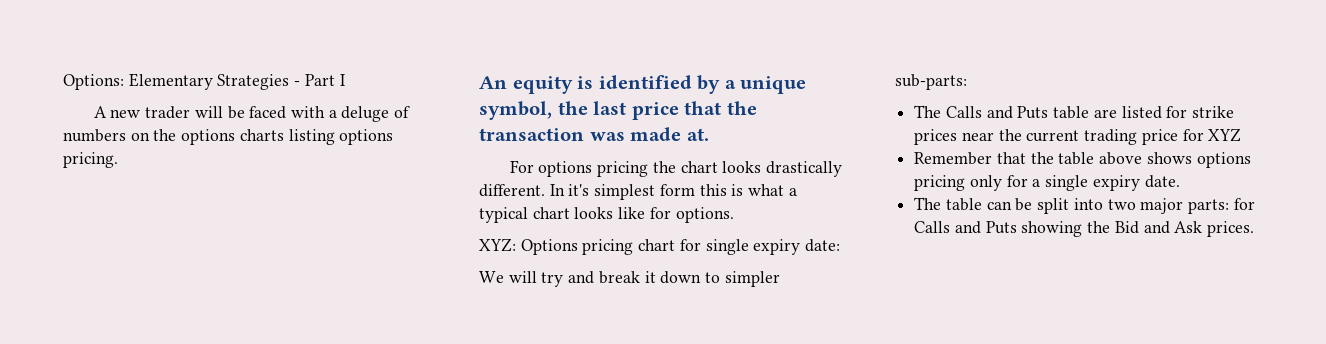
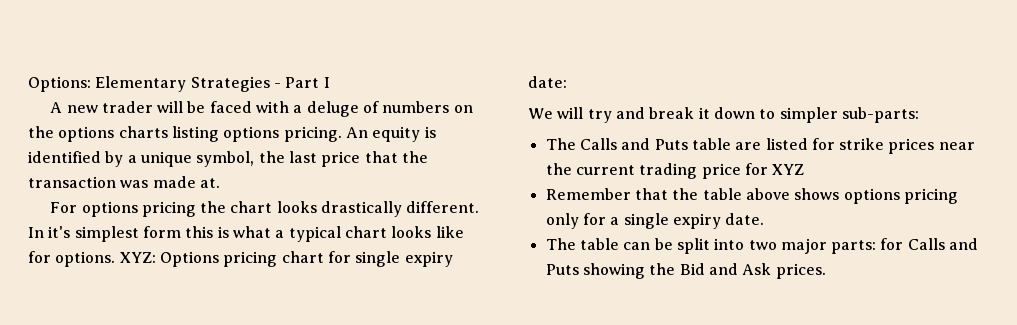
- A new trader will be faced with a deluge of numbers on the options charts listing options pricing.
- An equity is identified by a unique symbol, the last price that the transaction was made at.
+ A new trader will be faced with a deluge of numbers on the options charts listing options pricing. An equity is identified by a unique symbol, the last price that the transaction was made at.
- In it's simplest form this is what a typical chart looks like for options.
- XYZ: Options pricing chart for single expiry date:
+ In it's simplest form this is what a typical chart looks like for options. XYZ: Options pricing chart for single expiry date:

